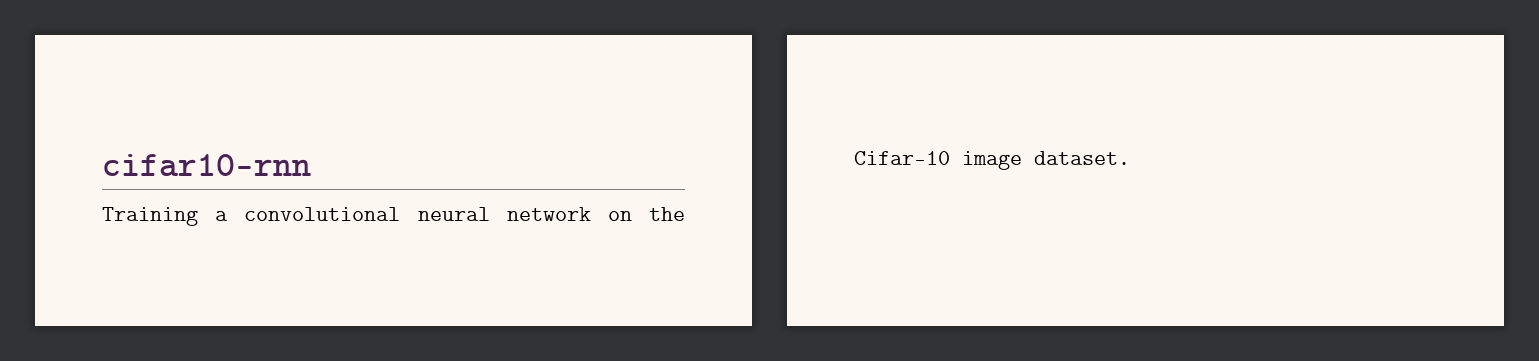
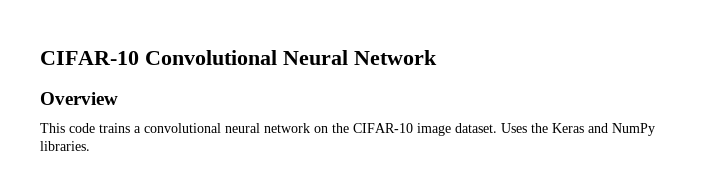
- cifar10-rnn
- Training a convolutional neural network on the Cifar-10 image dataset.
+ CIFAR-10 Convolutional Neural Network
+ Overview
+ This code trains a convolutional neural network on the CIFAR-10 image dataset.
+ Uses the Keras and NumPy libraries.

